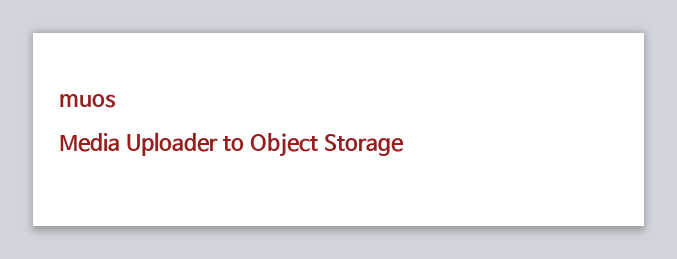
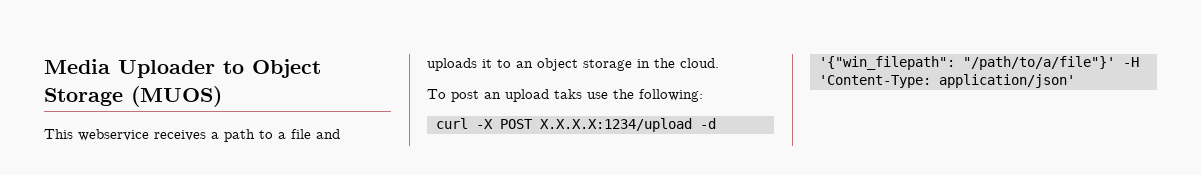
- muos
- Media Uploader to Object Storage
+ Media Uploader to Object Storage (MUOS)
+ This webservice receives a path to a file and uploads it to an object storage in the cloud.
+ To post an upload taks use the following:
+ curl -X POST X.X.X.X:1234/upload -d '{"win_filepath": "/path/to/a/file"}' -H 'Content-Type: application/json'

